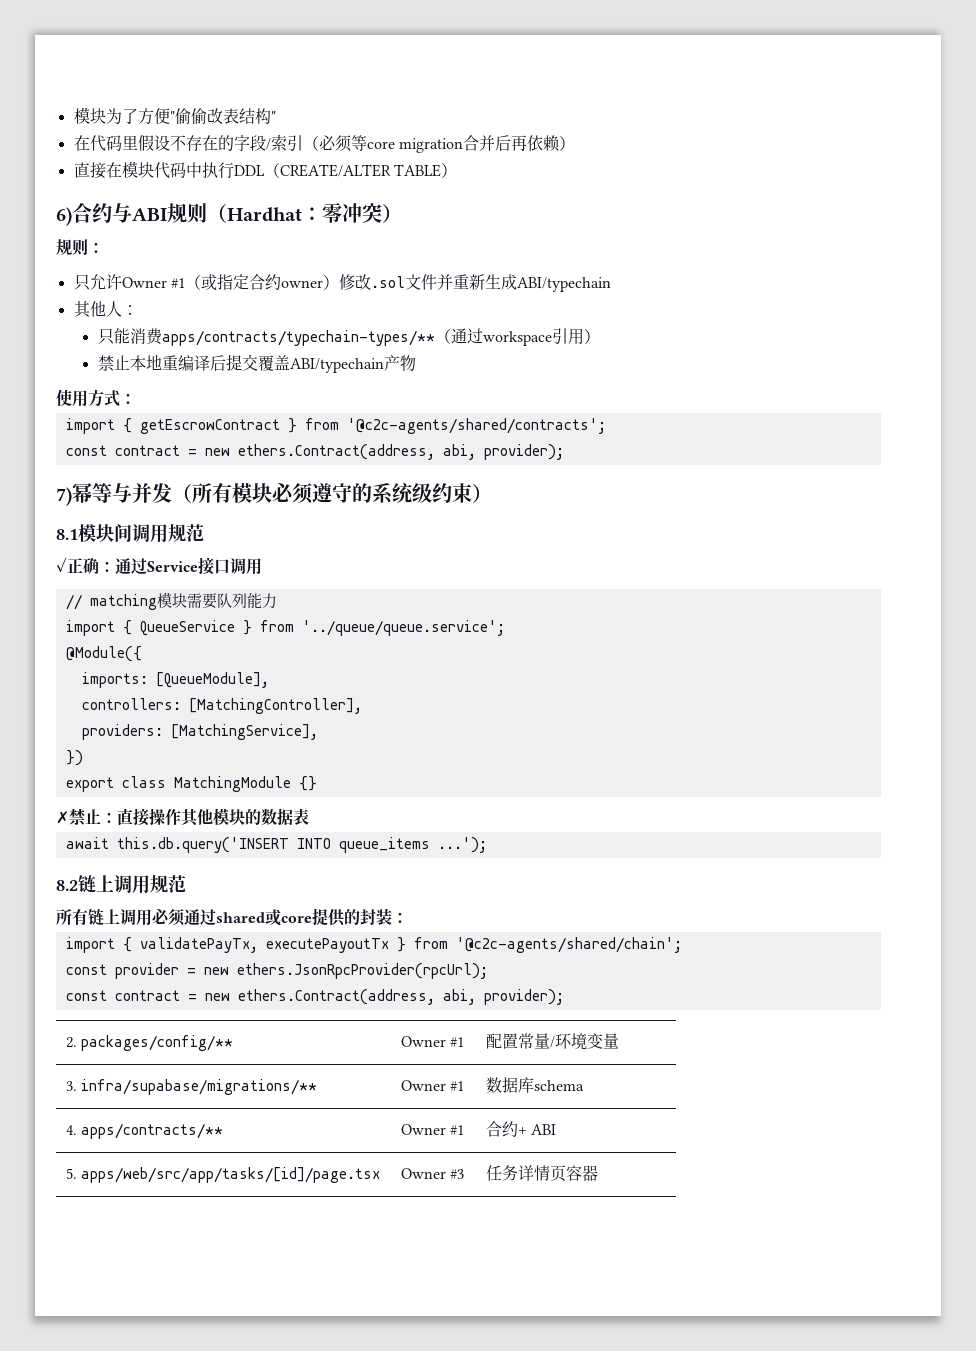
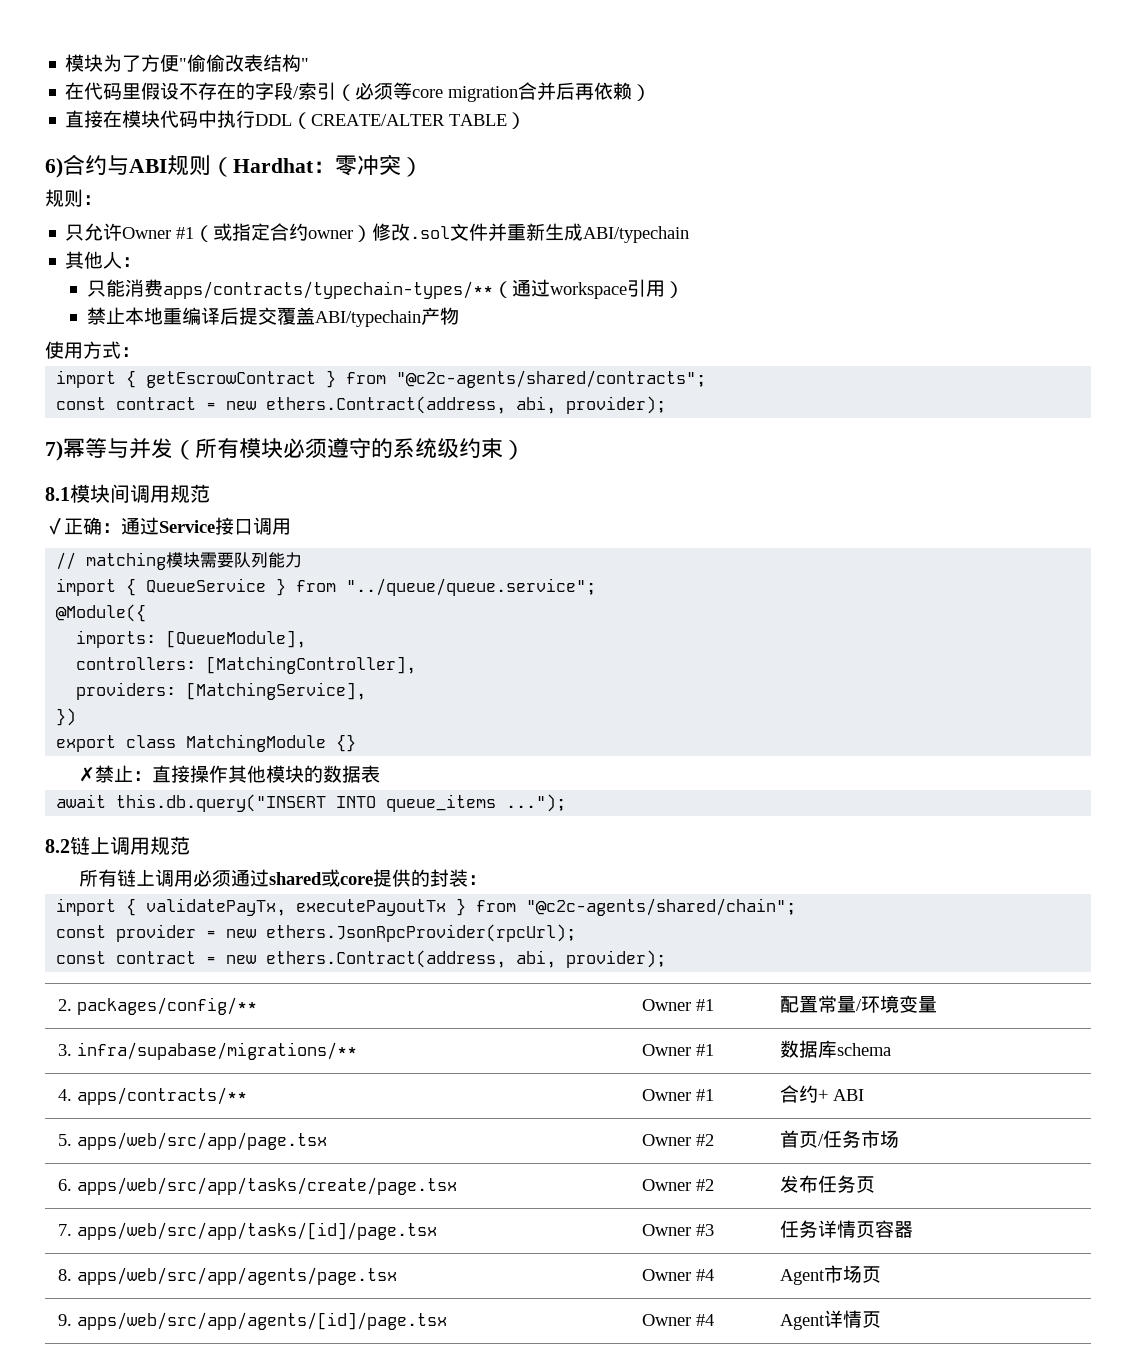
- import { getEscrowContract } from '@c2c-agents/shared/contracts';
+ import { getEscrowContract } from "@c2c-agents/shared/contracts";
- import { QueueService } from '../queue/queue.service';
+ import { QueueService } from "../queue/queue.service";
- await this.db.query('INSERT INTO queue_items ...');
+ await this.db.query("INSERT INTO queue_items ...");
- import { validatePayTx, executePayoutTx } from '@c2c-agents/shared/chain';
+ import { validatePayTx, executePayoutTx } from "@c2c-agents/shared/chain";
- 5. apps/web/src/app/tasks/[id]/page.tsx | Owner #3 | 任务详情页容器
+ 5. apps/web/src/app/page.tsx | Owner #2 | 首页/任务市场
+ 6. apps/web/src/app/tasks/create/page.tsx | Owner #2 | 发布任务页
+ 7. apps/web/src/app/tasks/[id]/page.tsx | Owner #3 | 任务详情页容器
+ 8. apps/web/src/app/agents/page.tsx | Owner #4 | Agent市场页
+ 9. apps/web/src/app/agents/[id]/page.tsx | Owner #4 | Agent详情页

